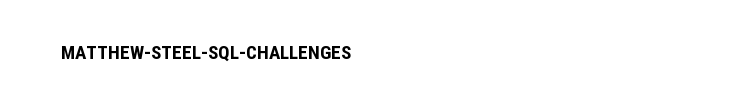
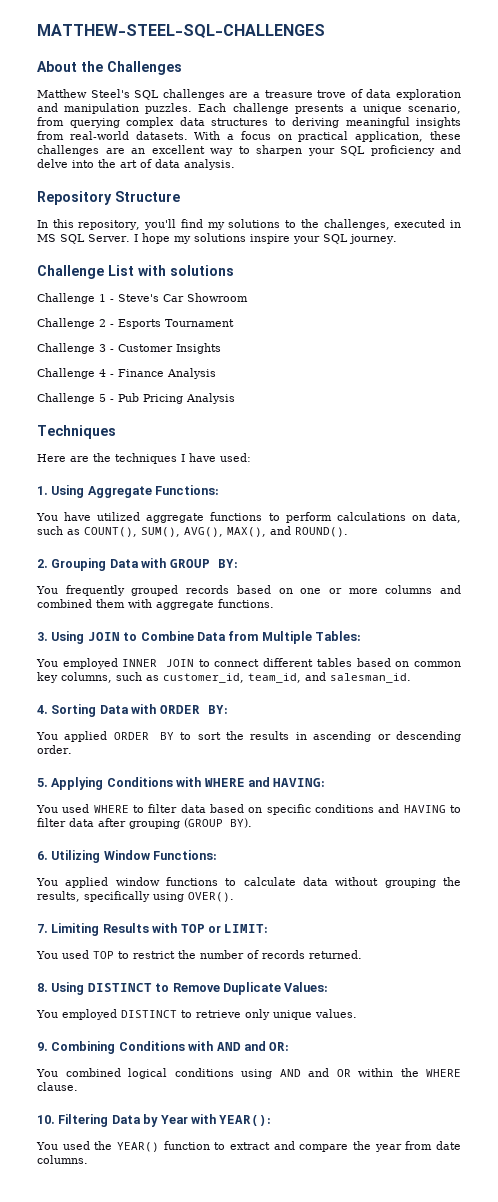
+ About the Challenges
+ Matthew Steel's SQL challenges are a treasure trove of data exploration and manipulation puzzles. Each challenge presents a unique scenario, from querying complex data structures to deriving meaningful insights from real-world datasets. With a focus on practical application, these challenges are an excellent way to sharpen your SQL proficiency and delve into the art of data analysis.
+ Repository Structure
+ In this repository, you'll find my solutions to the challenges, executed in MS SQL Server. I hope my solutions inspire your SQL journey.
+ Challenge List with solutions
+ Challenge 1 - Steve's Car Showroom
+ Challenge 2 - Esports Tournament
+ Challenge 3 - Customer Insights
+ Challenge 4 - Finance Analysis
+ Challenge 5 - Pub Pricing Analysis
+ Techniques
+ Here are the techniques I have used:
+ 1. Using Aggregate Functions:
+ You have utilized aggregate functions to perform calculations on data, such as COUNT(), SUM(), AVG(), MAX(), and ROUND().
+ 2. Grouping Data with GROUP BY:
+ You frequently grouped records based on one or more columns and combined them with aggregate functions.
+ 3. Using JOIN to Combine Data from Multiple Tables:
+ You employed INNER JOIN to connect different tables based on common key columns, such as customer_id, team_id, and salesman_id.
+ 4. Sorting Data with ORDER BY:
+ You applied ORDER BY to sort the results in ascending or descending order.
+ 5. Applying Conditions with WHERE and HAVING:
+ You used WHERE to filter data based on specific conditions and HAVING to filter data after grouping (GROUP BY).
+ 6. Utilizing Window Functions:
+ You applied window functions to calculate data without grouping the results, specifically using OVER().
+ 7. Limiting Results with TOP or LIMIT:
+ You used TOP to restrict the number of records returned.
+ 8. Using DISTINCT to Remove Duplicate Values:
+ You employed DISTINCT to retrieve only unique values.
+ 9. Combining Conditions with AND and OR:
+ You combined logical conditions using AND and OR within the WHERE clause.
+ 10. Filtering Data by Year with YEAR():
+ You used the YEAR() function to extract and compare the year from date columns.

